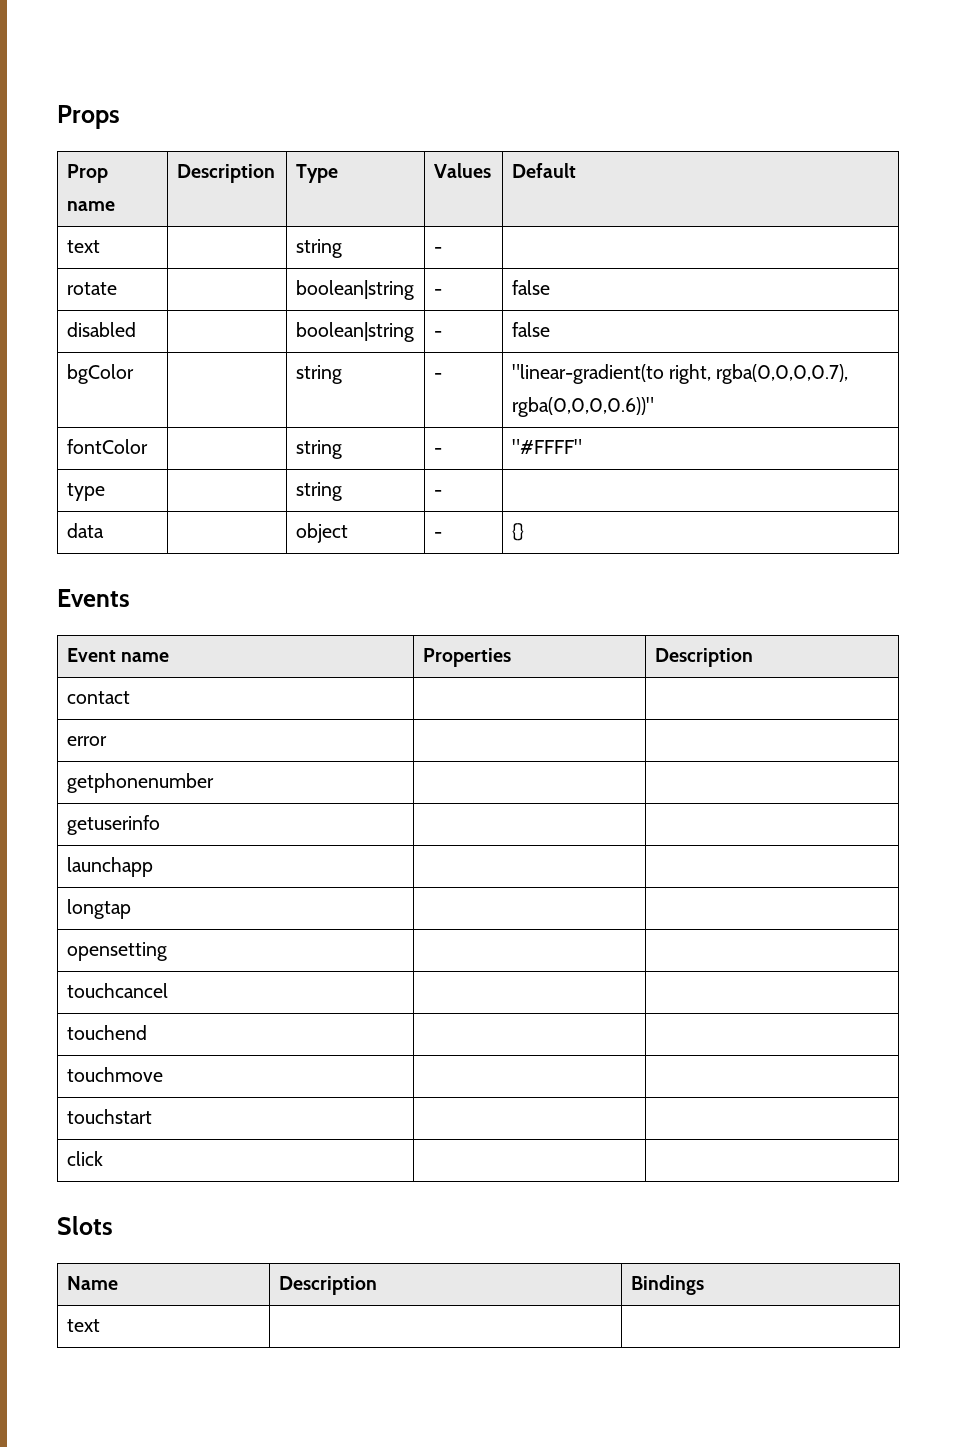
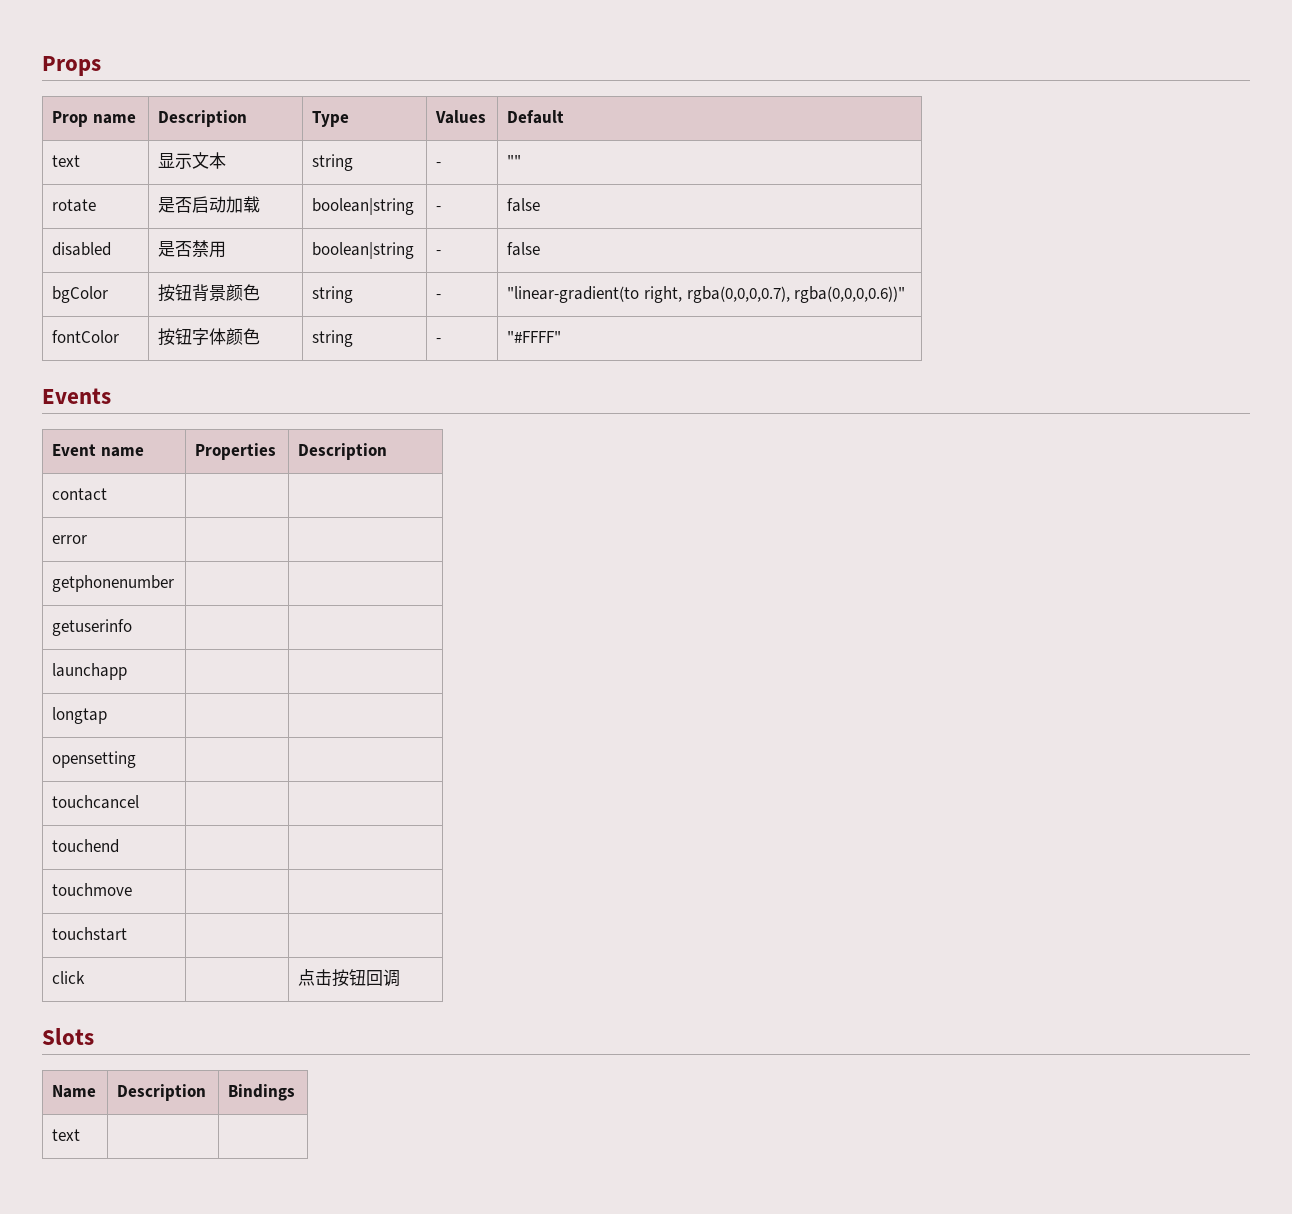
- text | | string | - |
+ text | 显示文本 | string | - | ""
- rotate | | boolean|string | - | false
+ rotate | 是否启动加载 | boolean|string | - | false
- disabled | | boolean|string | - | false
+ disabled | 是否禁用 | boolean|string | - | false
- bgColor | | string | - | "linear-gradient(to right, rgba(0,0,0,0.7), rgba(0,0,0,0.6))"
+ bgColor | 按钮背景颜色 | string | - | "linear-gradient(to right, rgba(0,0,0,0.7), rgba(0,0,0,0.6))"
- fontColor | | string | - | "#FFFF"
+ fontColor | 按钮字体颜色 | string | - | "#FFFF"
- type | | string | - |
- data | | object | - | {}
- click | |
+ click | | 点击按钮回调

